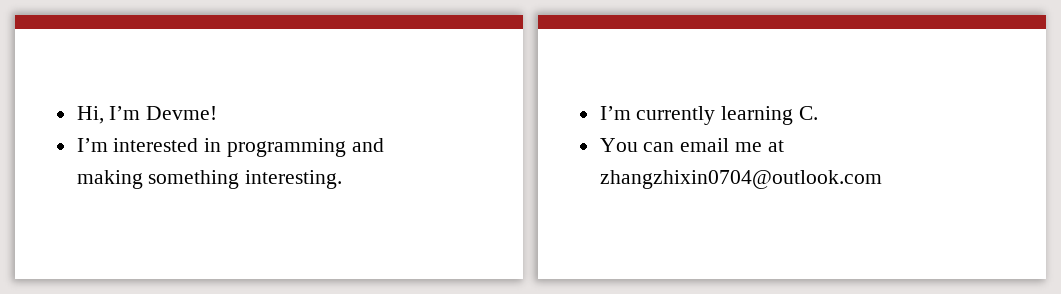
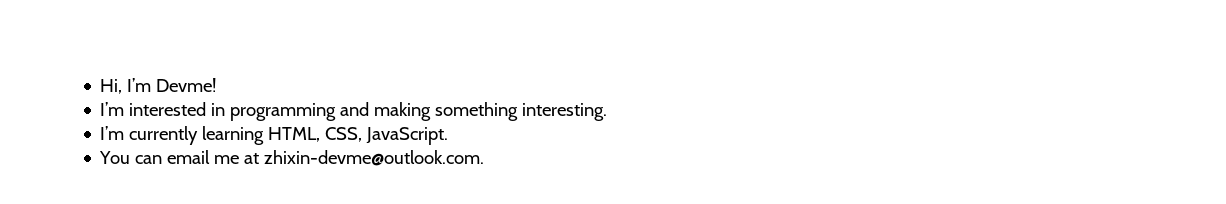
- I’m currently learning C.
+ I’m currently learning HTML, CSS, JavaScript.
- You can email me at zhangzhixin0704@outlook.com
+ You can email me at zhixin-devme@outlook.com.

